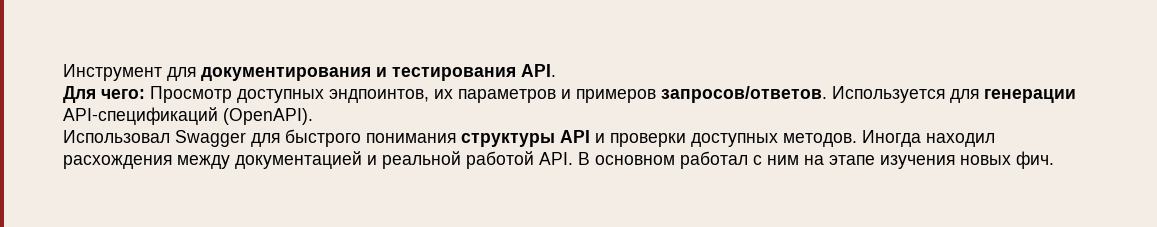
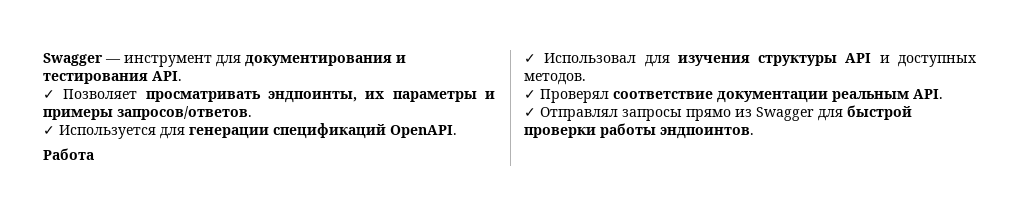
- Инструмент для документирования и тестирования API.
+ Swagger — инструмент для документирования и тестирования API.
- Для чего: Просмотр доступных эндпоинтов, их параметров и примеров запросов/ответов. Используется для генерации API-спецификаций (OpenAPI).
- Использовал Swagger для быстрого понимания структуры API и проверки доступных методов. Иногда находил расхождения между документацией и реальной работой API. В основном работал с ним на этапе изучения новых фич.
+ ✓ Позволяет просматривать эндпоинты, их параметры и примеры запросов/ответов.
+ ✓ Используется для генерации спецификаций OpenAPI.
+ Работа
+ ✓ Использовал для изучения структуры API и доступных методов.
+ ✓ Проверял соответствие документации реальным API.
+ ✓ Отправлял запросы прямо из Swagger для быстрой проверки работы эндпоинтов.

